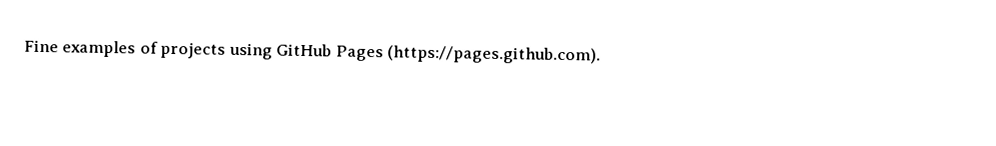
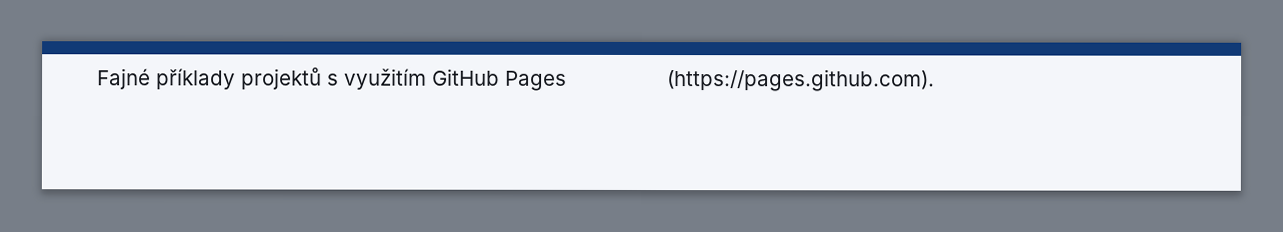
- Fine examples of projects using GitHub Pages (https://pages.github.com).
+ Fajné příklady projektů s využitím GitHub Pages (https://pages.github.com).

